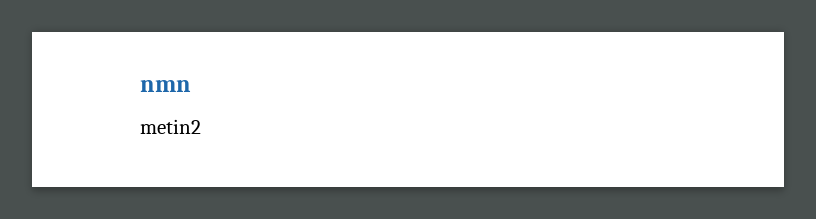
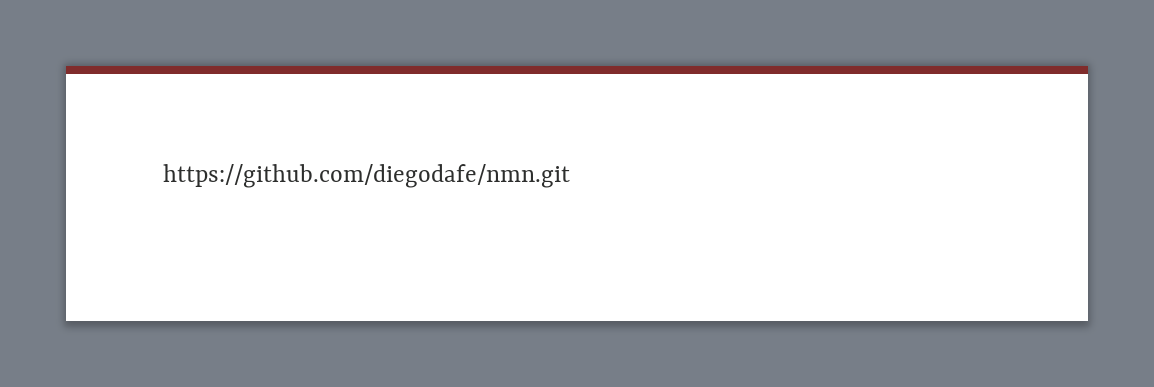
- nmn
- metin2
+ https://github.com/diegodafe/nmn.git

